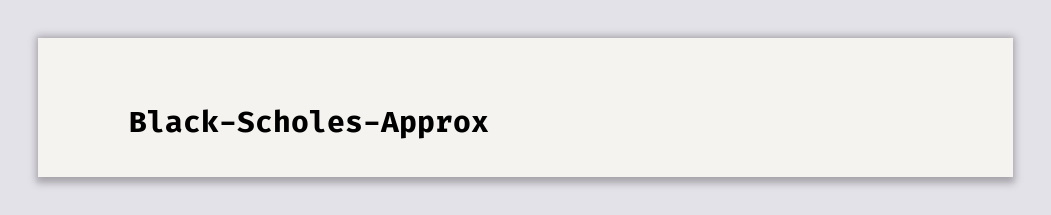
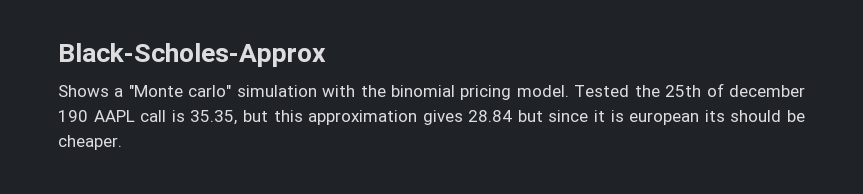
+ Shows a "Monte carlo" simulation with the binomial pricing model. Tested the 25th of december 190 AAPL call is 35.35, but this approximation gives 28.84 but since it is european its should be cheaper.

